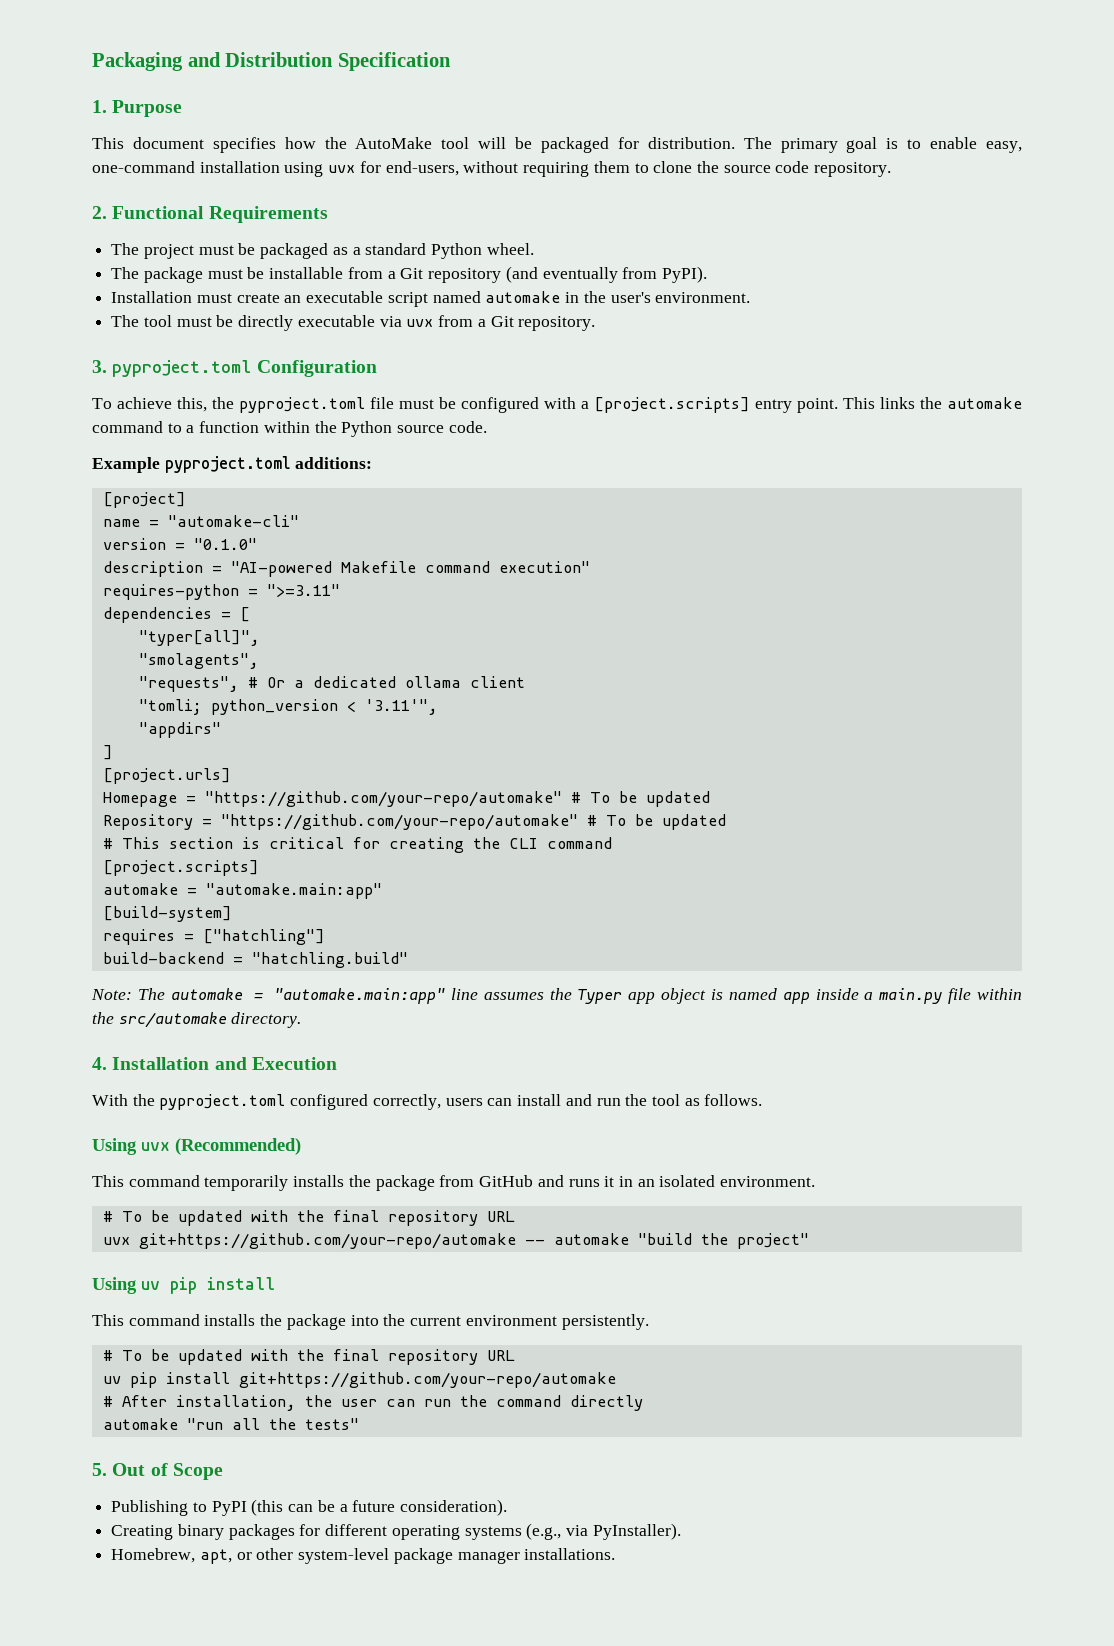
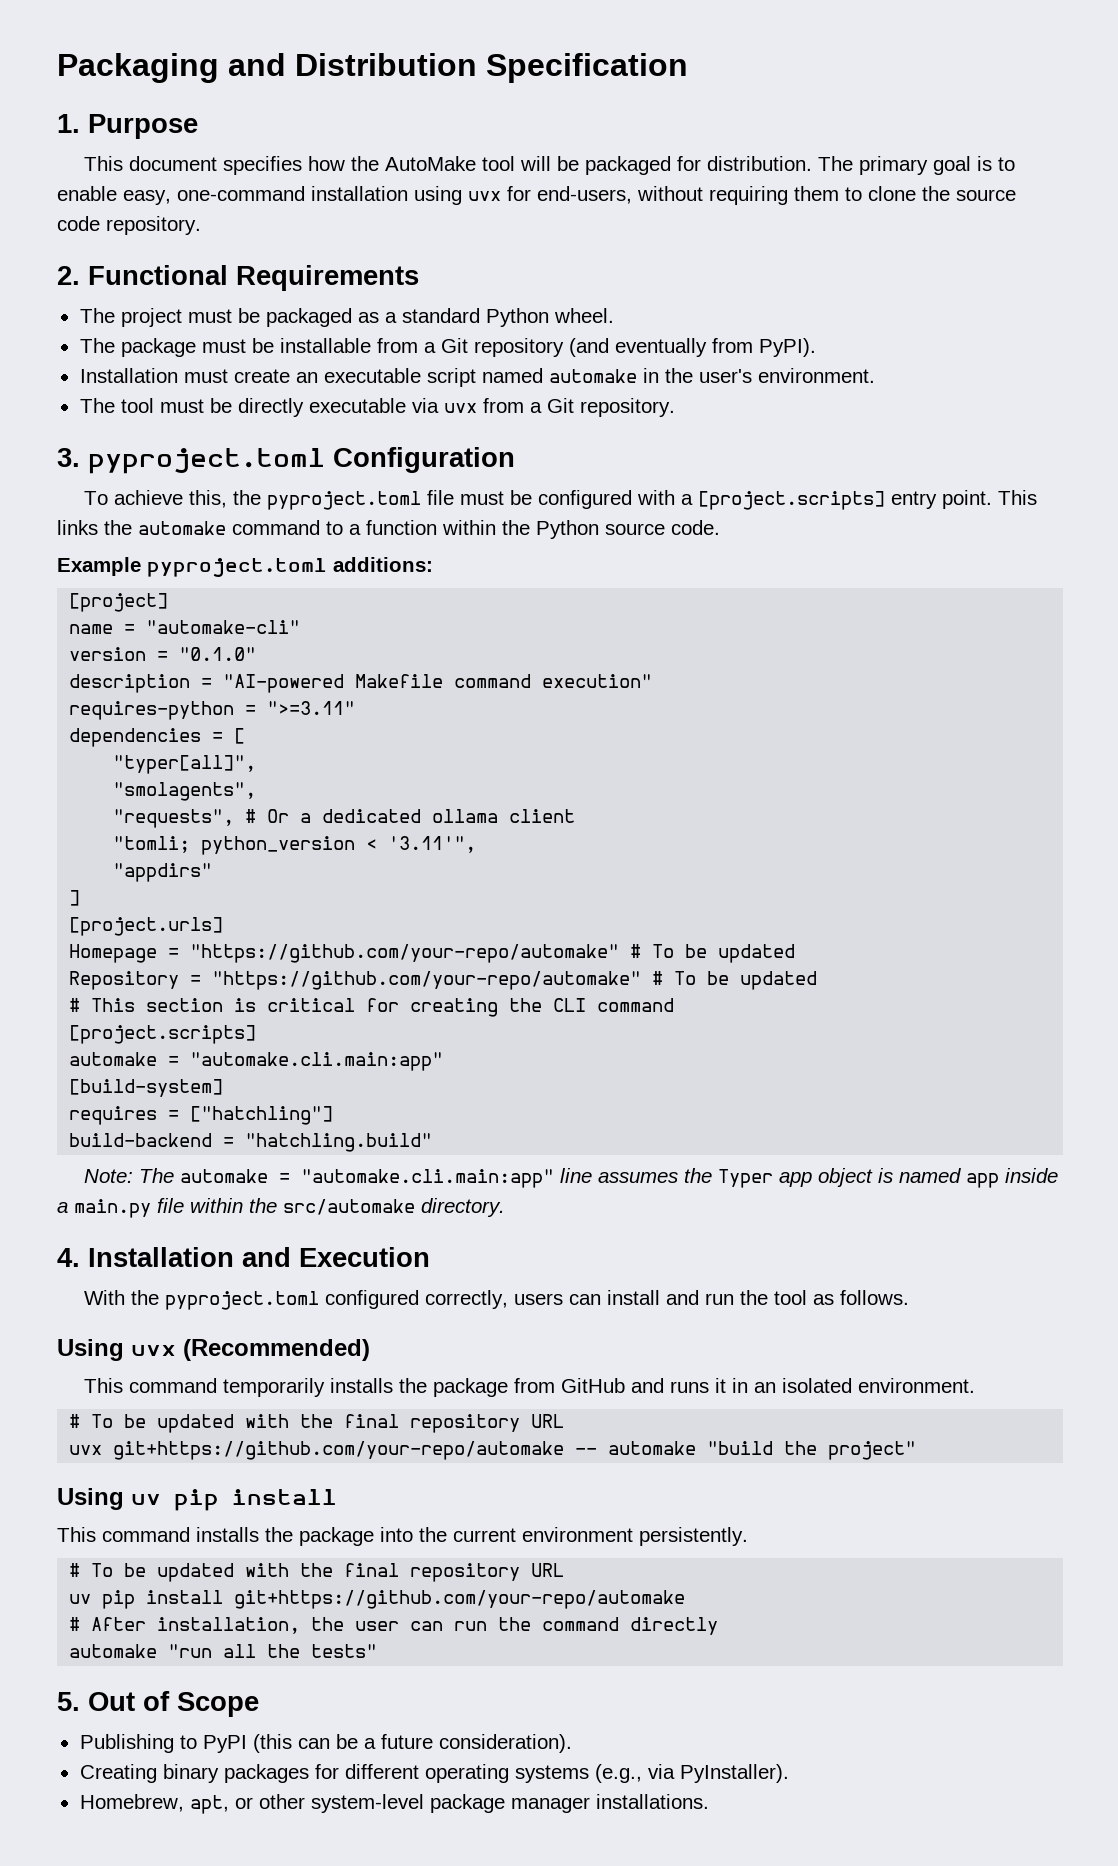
  # This section is critical for creating the CLI command
  [project.scripts]
- automake = "automake.main:app"
+ automake = "automake.cli.main:app"
- Note: The automake = "automake.main:app" line assumes the Typer app object is named app inside a main.py file within the src/automake directory.
+ Note: The automake = "automake.cli.main:app" line assumes the Typer app object is named app inside a main.py file within the src/automake directory.

